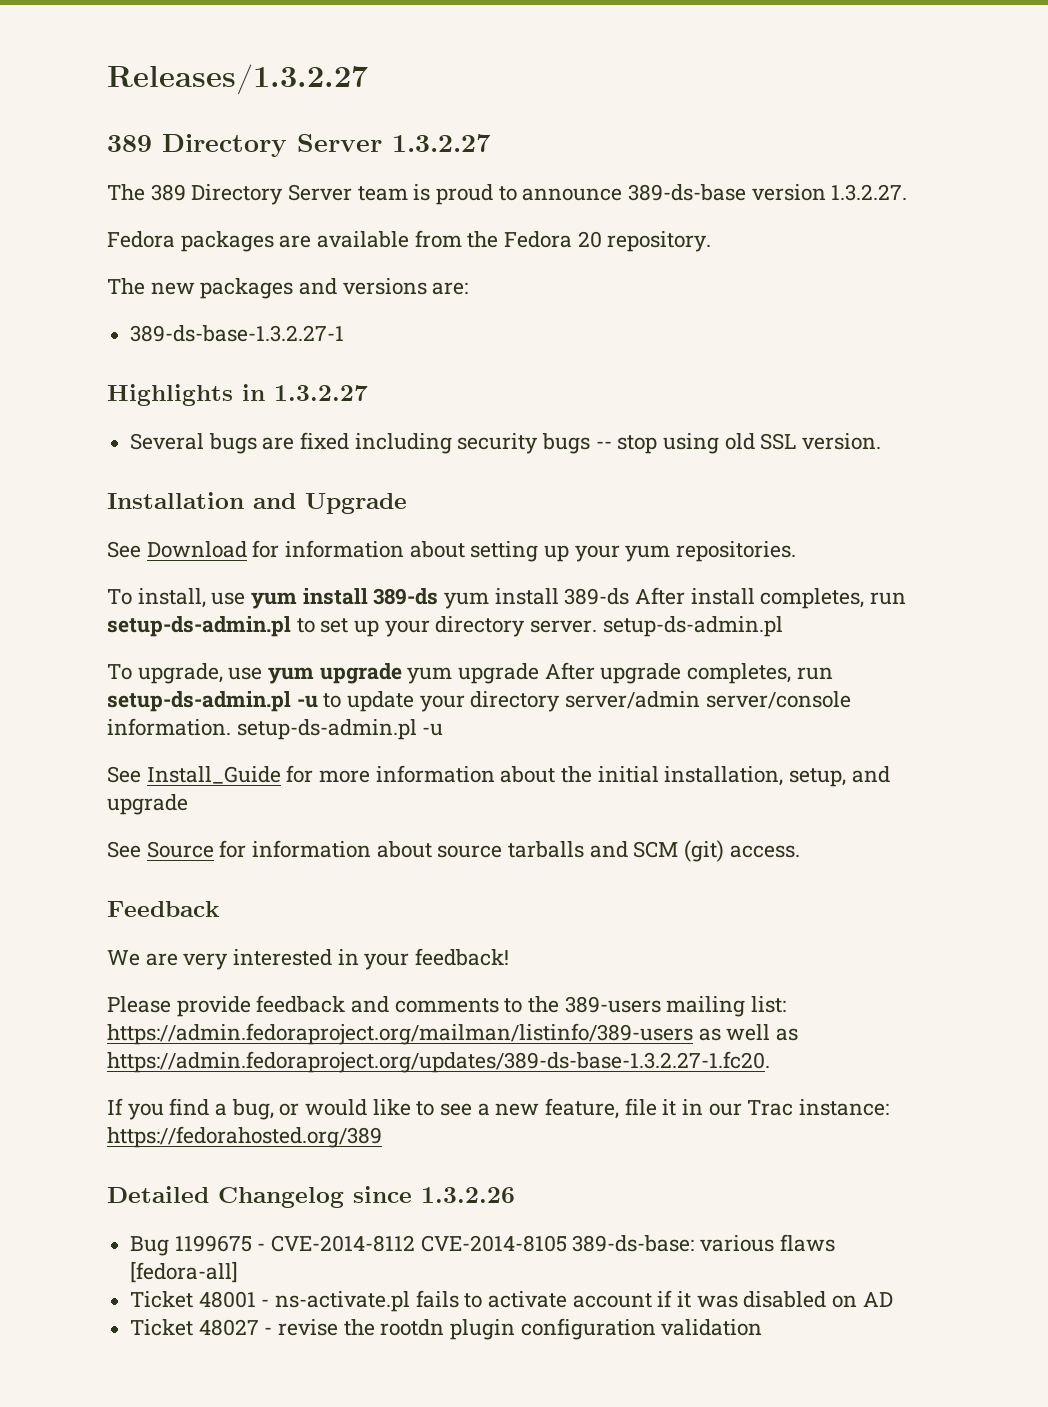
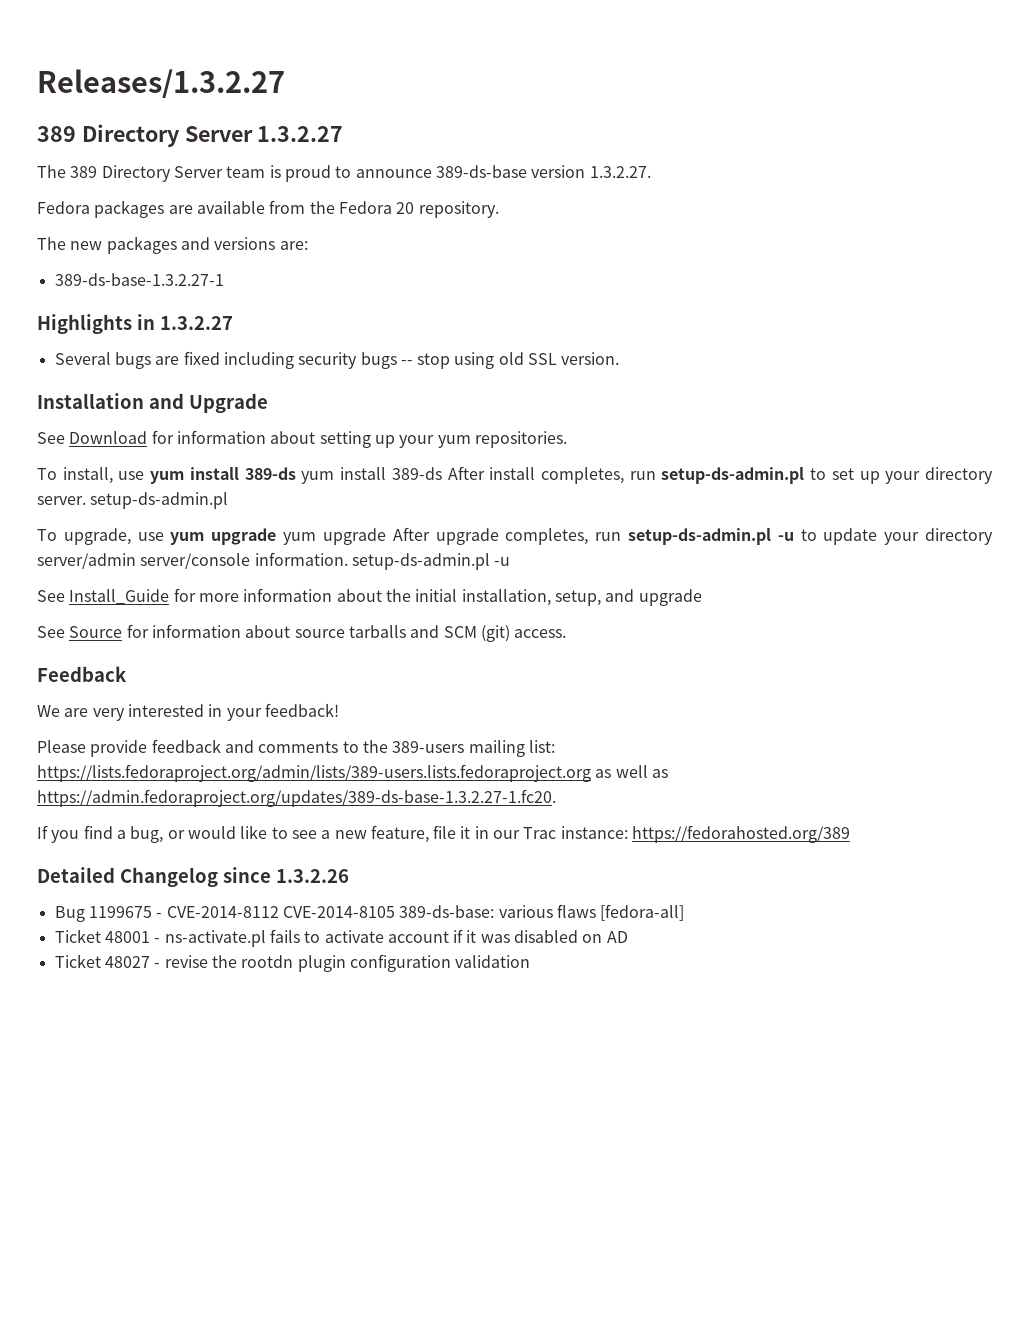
- Please provide feedback and comments to the 389-users mailing list: https://admin.fedoraproject.org/mailman/listinfo/389-users as well as https://admin.fedoraproject.org/updates/389-ds-base-1.3.2.27-1.fc20.
+ Please provide feedback and comments to the 389-users mailing list: https://lists.fedoraproject.org/admin/lists/389-users.lists.fedoraproject.org as well as https://admin.fedoraproject.org/updates/389-ds-base-1.3.2.27-1.fc20.

